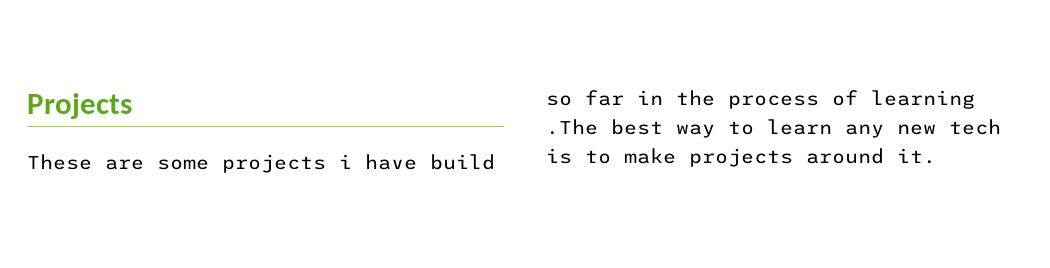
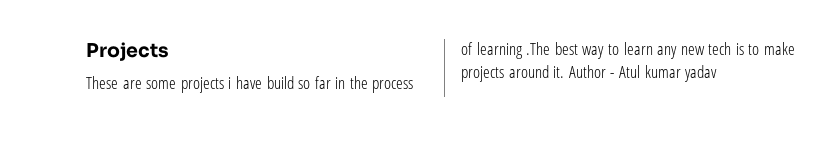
+ Author - Atul kumar yadav

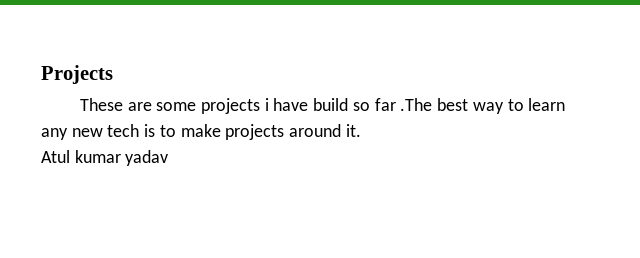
- These are some projects i have build so far in the process of learning .The best way to learn any new tech is to make projects around it. Author - Atul kumar yadav
+ These are some projects i have build so far .The best way to learn any new tech is to make projects around it.
+ Atul kumar yadav

